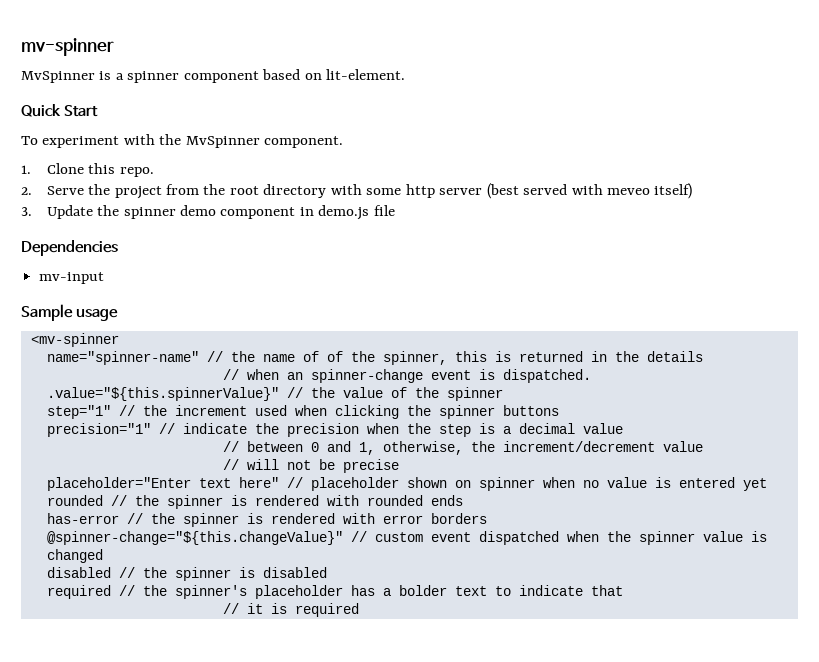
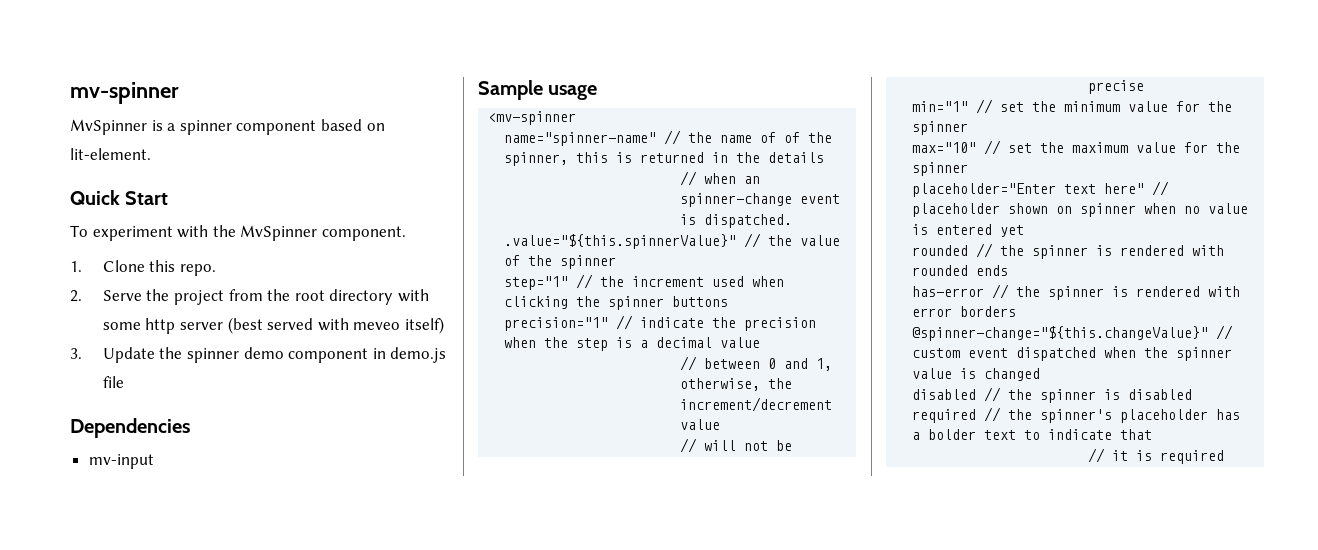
+ min="1" // set the minimum value for the spinner
+ max="10" // set the maximum value for the spinner

